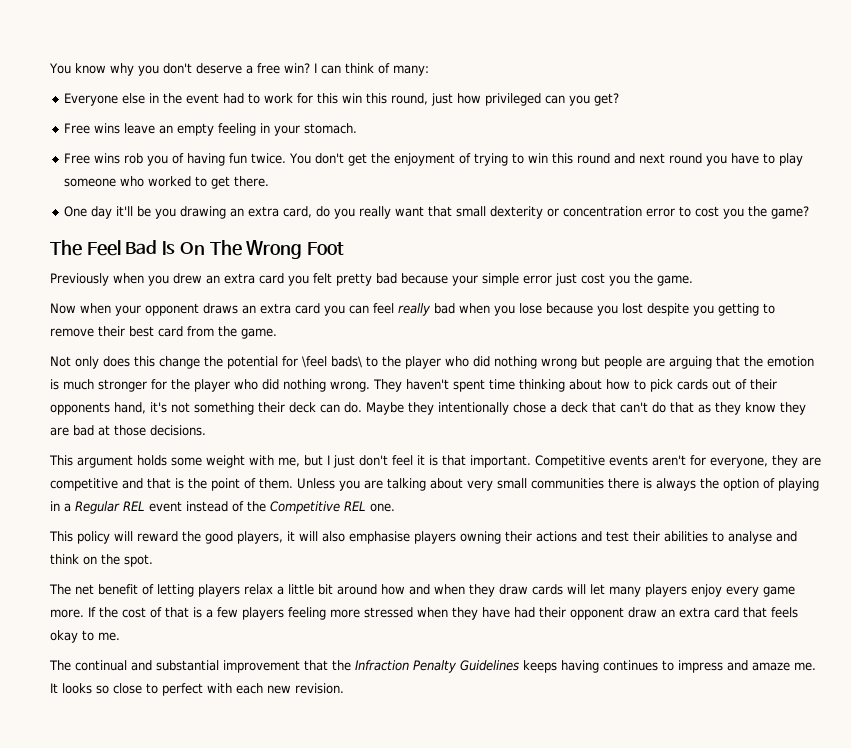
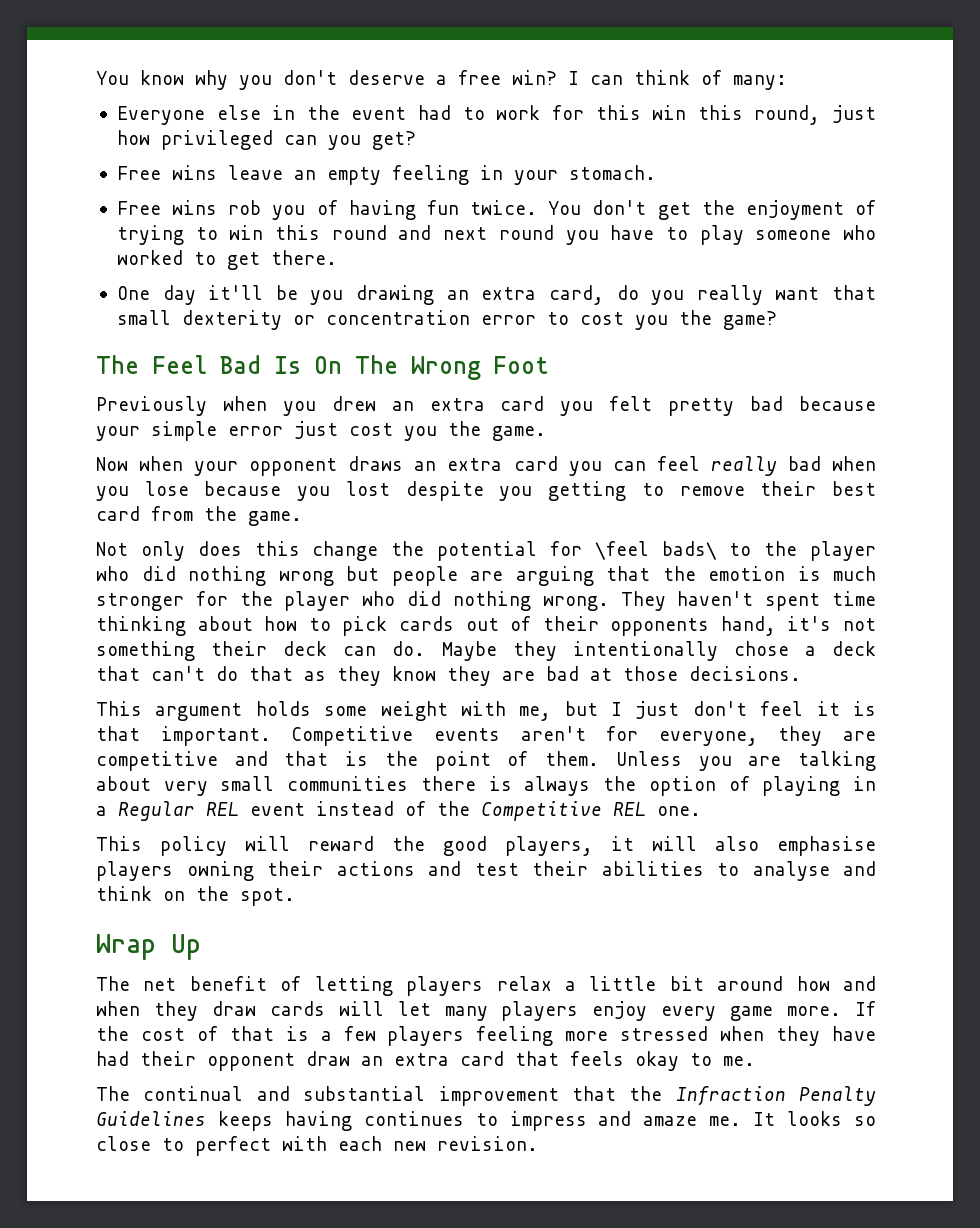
+ Wrap Up

